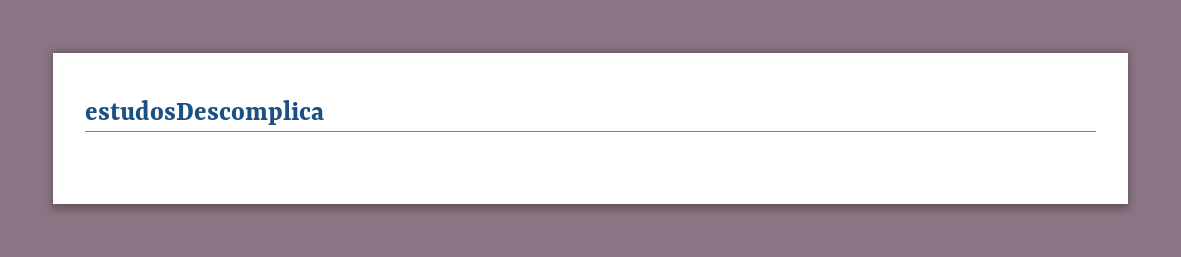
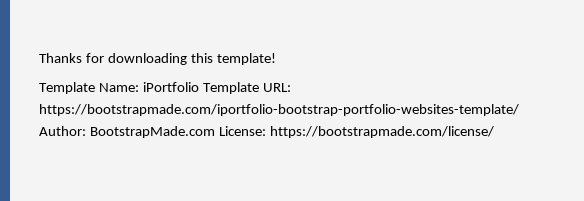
- estudosDescomplica
+ Thanks for downloading this template!
+ Template Name: iPortfolio Template URL: https://bootstrapmade.com/iportfolio-bootstrap-portfolio-websites-template/ Author: BootstrapMade.com License: https://bootstrapmade.com/license/

